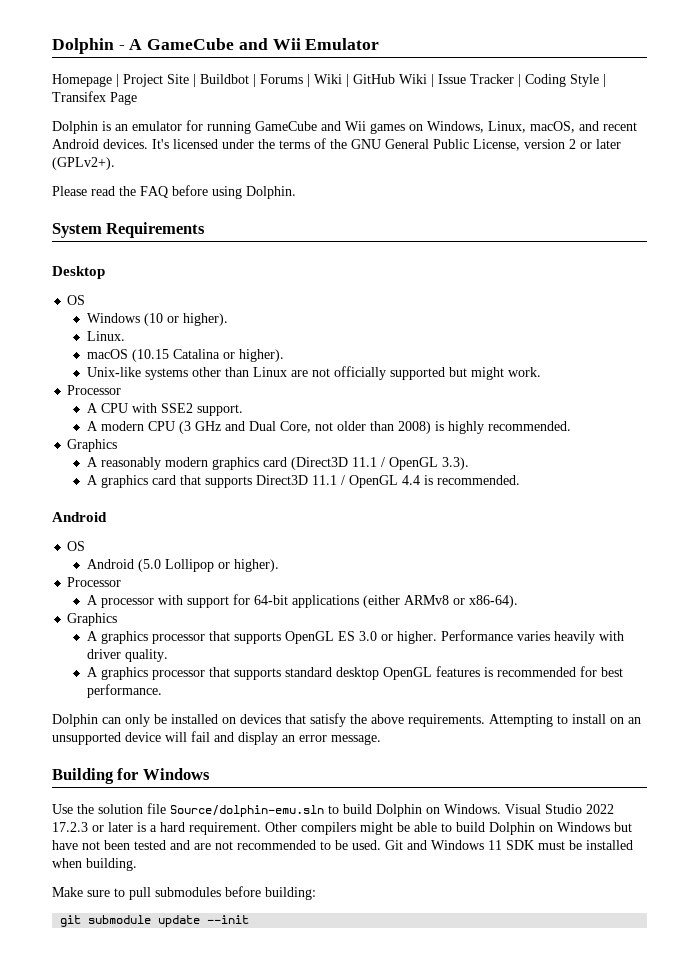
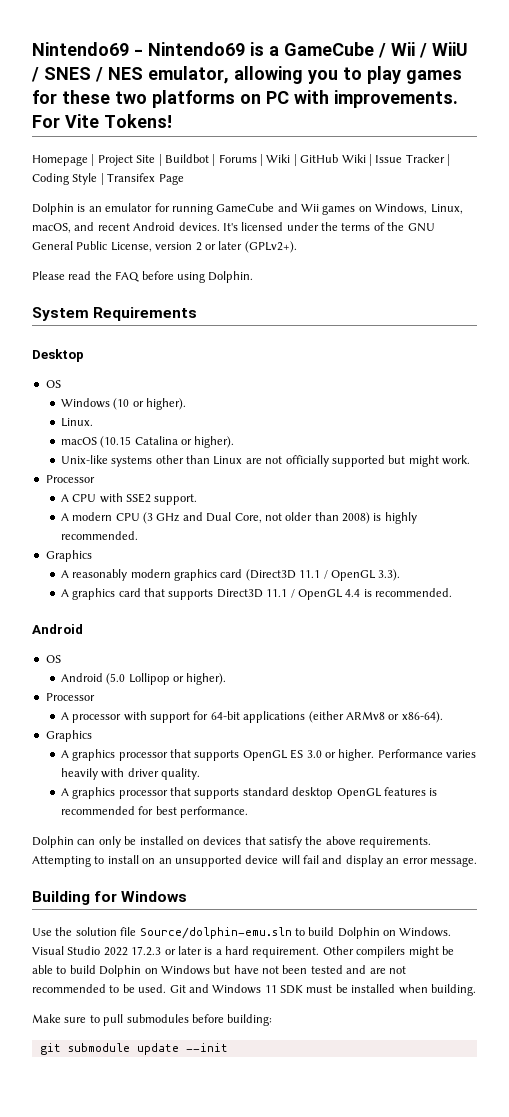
- Dolphin - A GameCube and Wii Emulator
+ Nintendo69 - Nintendo69 is a GameCube / Wii / WiiU / SNES / NES emulator, allowing you to play games for these two platforms on PC with improvements. For Vite Tokens!

